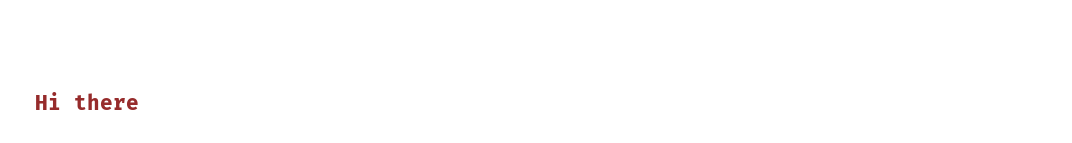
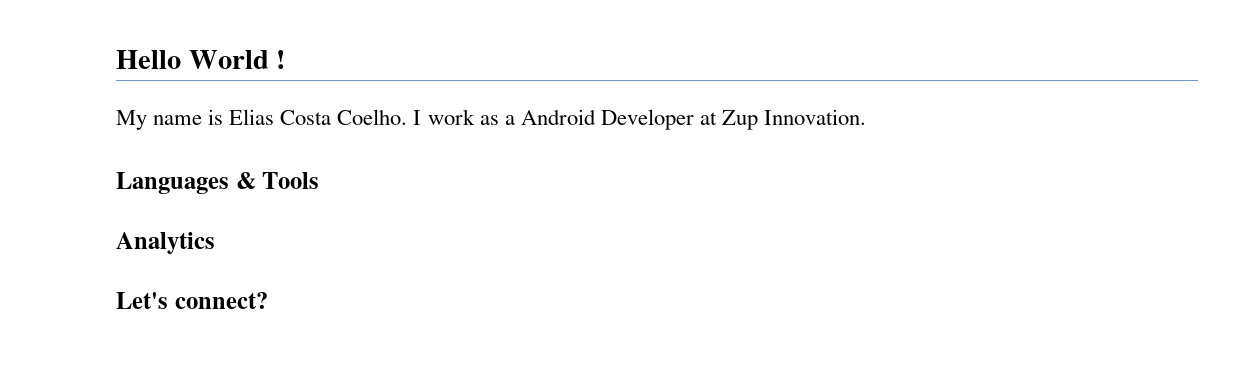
- Hi there
+ Hello World !
+ My name is Elias Costa Coelho. I work as a Android Developer at Zup Innovation.
+ Languages & Tools
+ Analytics
+ Let's connect?

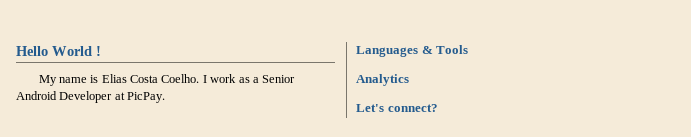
- I work as a Android Developer at Zup Innovation.
+ I work as a Senior Android Developer at PicPay.

